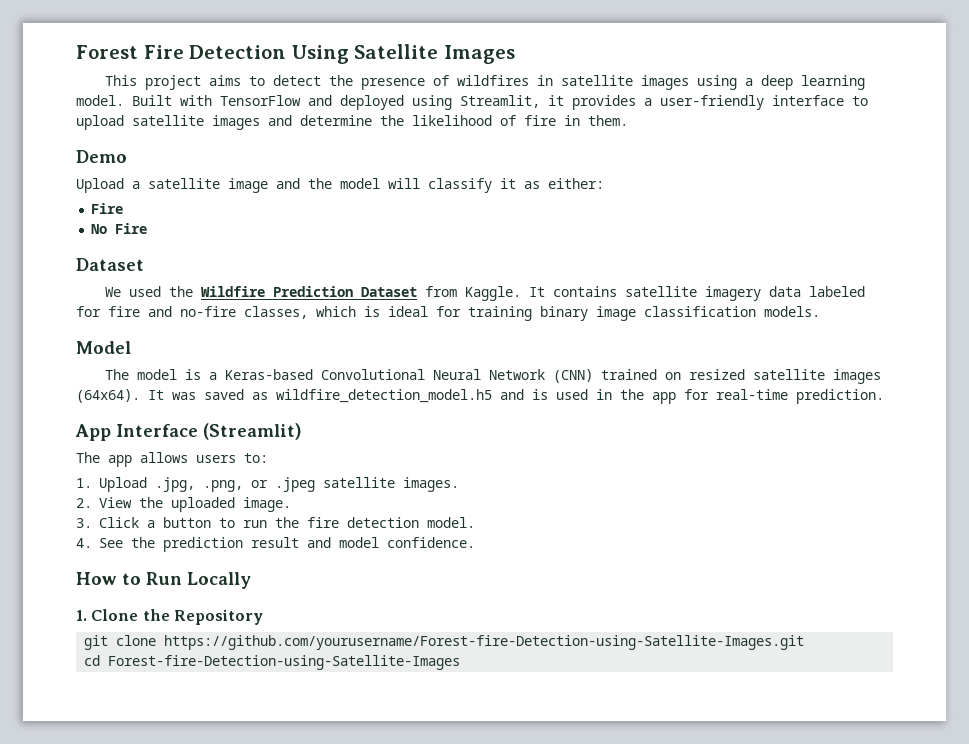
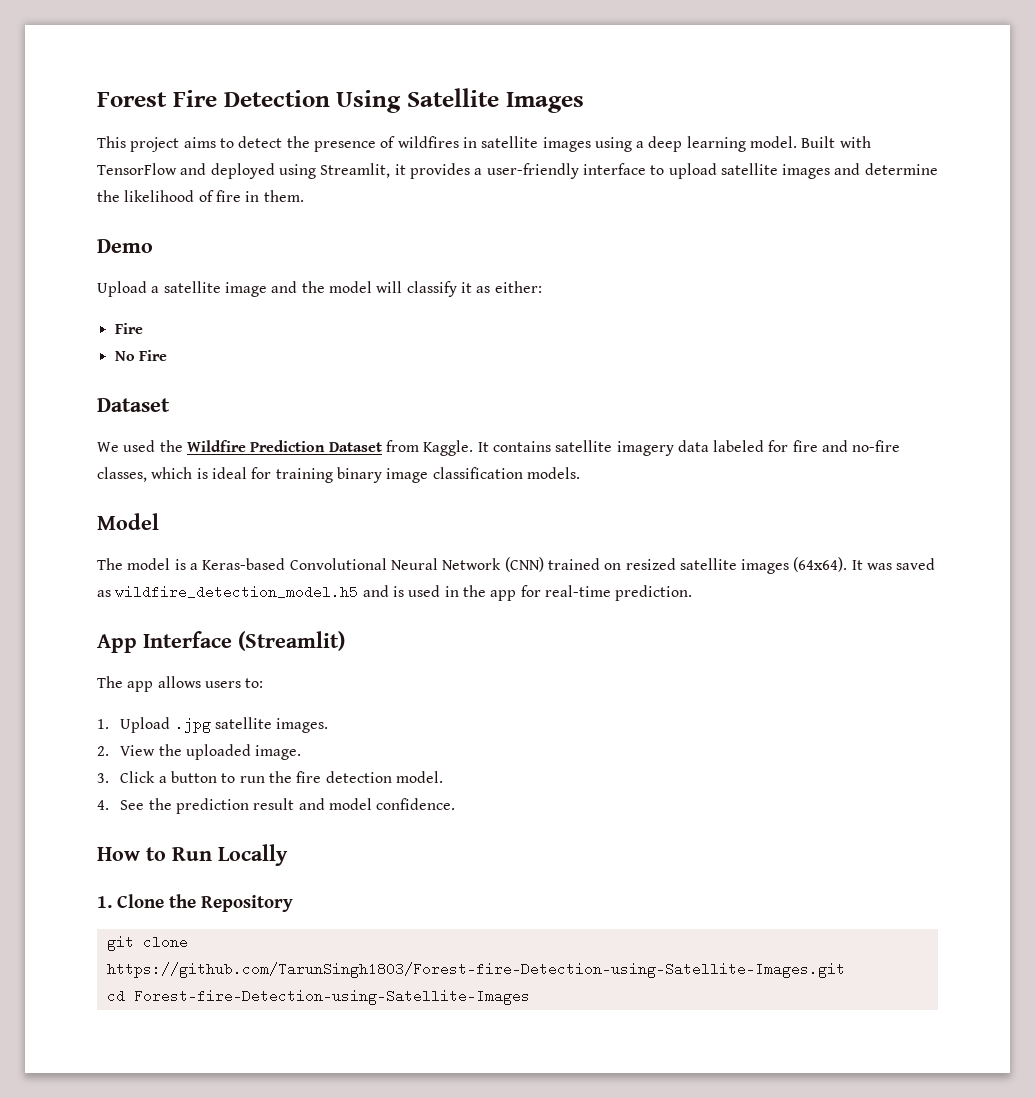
- 1. Upload .jpg, .png, or .jpeg satellite images.
+ 1. Upload .jpg satellite images.
- git clone https://github.com/yourusername/Forest-fire-Detection-using-Satellite-Images.git
+ git clone https://github.com/TarunSingh1803/Forest-fire-Detection-using-Satellite-Images.git

